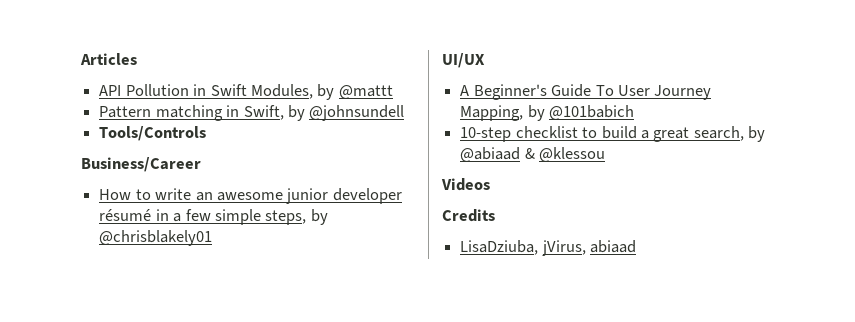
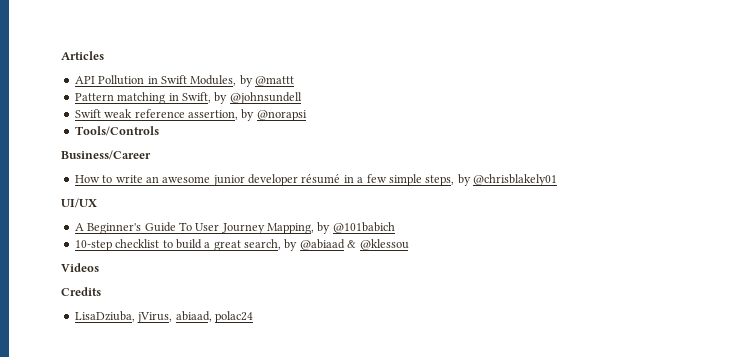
+ Swift weak reference assertion, by @norapsi
- LisaDziuba, jVirus, abiaad
+ LisaDziuba, jVirus, abiaad, polac24

